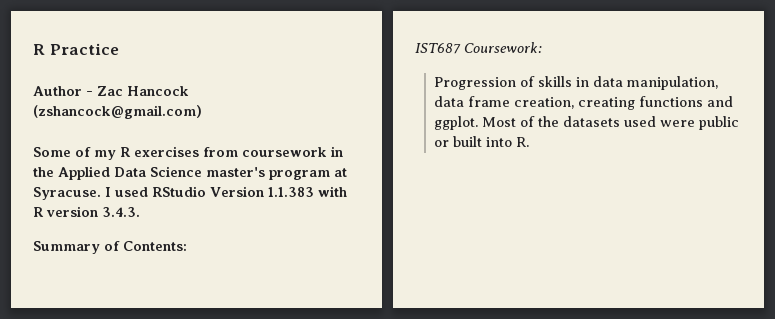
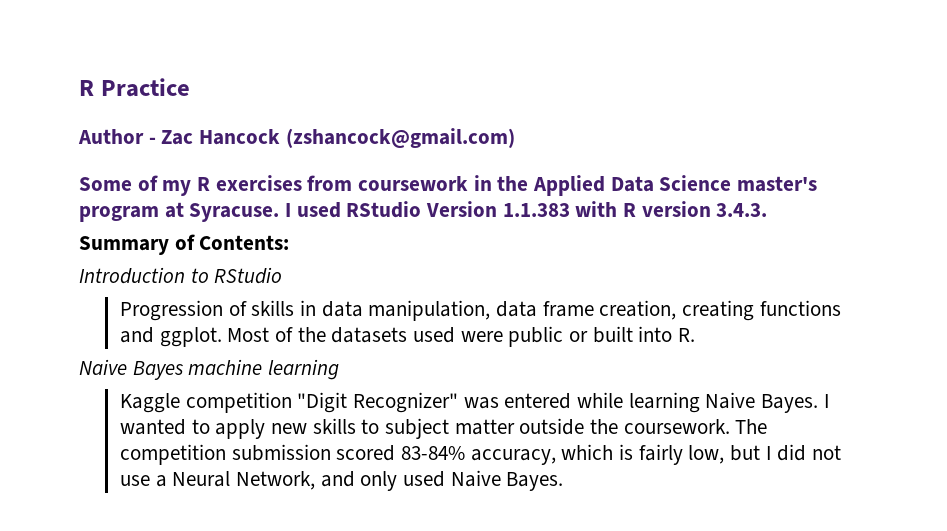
- IST687 Coursework:
+ Introduction to RStudio
+ Naive Bayes machine learning
+ Kaggle competition "Digit Recognizer" was entered while learning Naive Bayes. I wanted to apply new skills to subject matter outside the coursework. The competition submission scored 83-84% accuracy, which is fairly low, but I did not use a Neural Network, and only used Naive Bayes.

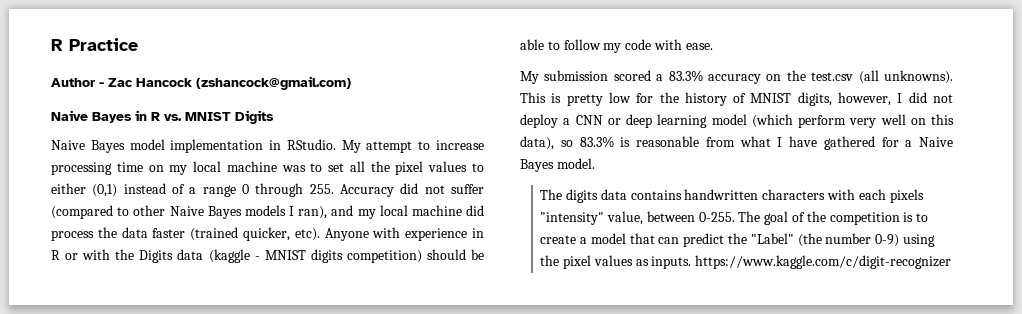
- Some of my R exercises from coursework in the Applied Data Science master's program at Syracuse. I used RStudio Version 1.1.383 with R version 3.4.3.
- Summary of Contents:
- Introduction to RStudio
- Progression of skills in data manipulation, data frame creation, creating functions and ggplot. Most of the datasets used were public or built into R.
- Naive Bayes machine learning
- Kaggle competition "Digit Recognizer" was entered while learning Naive Bayes. I wanted to apply new skills to subject matter outside the coursework. The competition submission scored 83-84% accuracy, which is fairly low, but I did not use a Neural Network, and only used Naive Bayes.
+ Naive Bayes in R vs. MNIST Digits
+ Naive Bayes model implementation in RStudio. My attempt to increase processing time on my local machine was to set all the pixel values to either (0,1) instead of a range 0 through 255. Accuracy did not suffer (compared to other Naive Bayes models I ran), and my local machine did process the data faster (trained quicker, etc). Anyone with experience in R or with the Digits data (kaggle - MNIST digits competition) should be able to follow my code with ease.
+ My submission scored a 83.3% accuracy on the test.csv (all unknowns). This is pretty low for the history of MNIST digits, however, I did not deploy a CNN or deep learning model (which perform very well on this data), so 83.3% is reasonable from what I have gathered for a Naive Bayes model.
+ The digits data contains handwritten characters with each pixels "intensity" value, between 0-255. The goal of the competition is to create a model that can predict the "Label" (the number 0-9) using the pixel values as inputs. https://www.kaggle.com/c/digit-recognizer

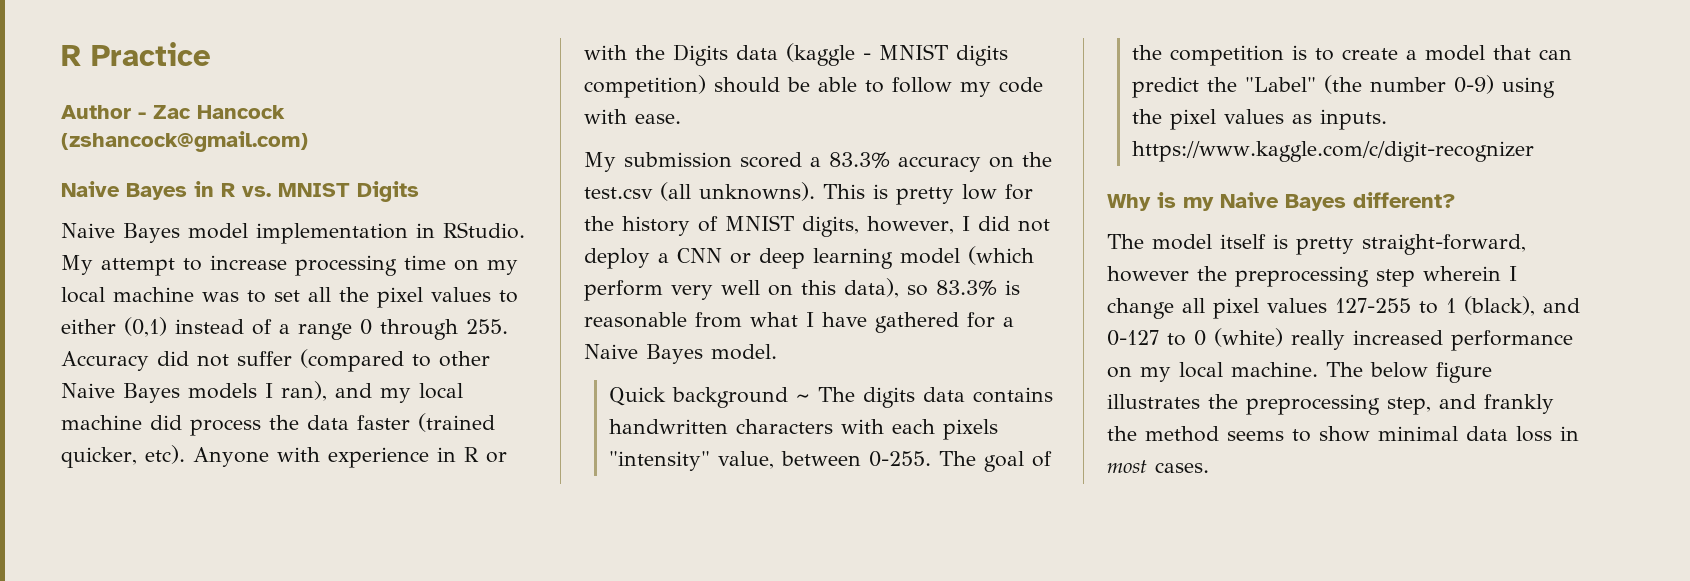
- The digits data contains handwritten characters with each pixels "intensity" value, between 0-255.
+ Quick background ~ The digits data contains handwritten characters with each pixels "intensity" value, between 0-255.
+ Why is my Naive Bayes different?
+ The model itself is pretty straight-forward, however the preprocessing step wherein I change all pixel values 127-255 to 1 (black), and 0-127 to 0 (white) really increased performance on my local machine. The below figure illustrates the preprocessing step, and frankly the method seems to show minimal data loss in most cases.

